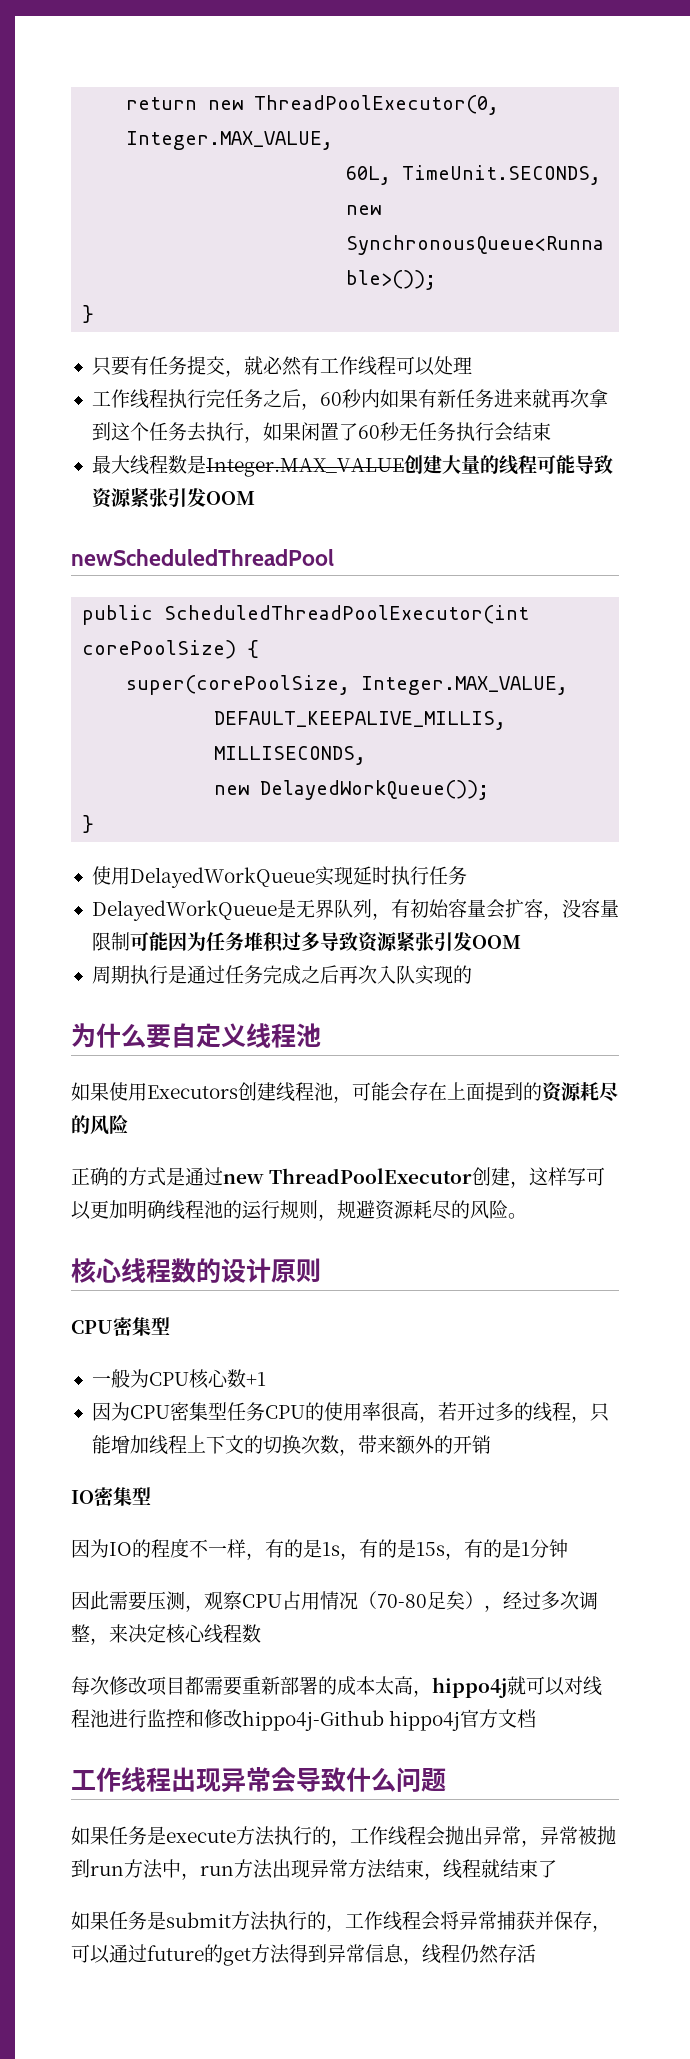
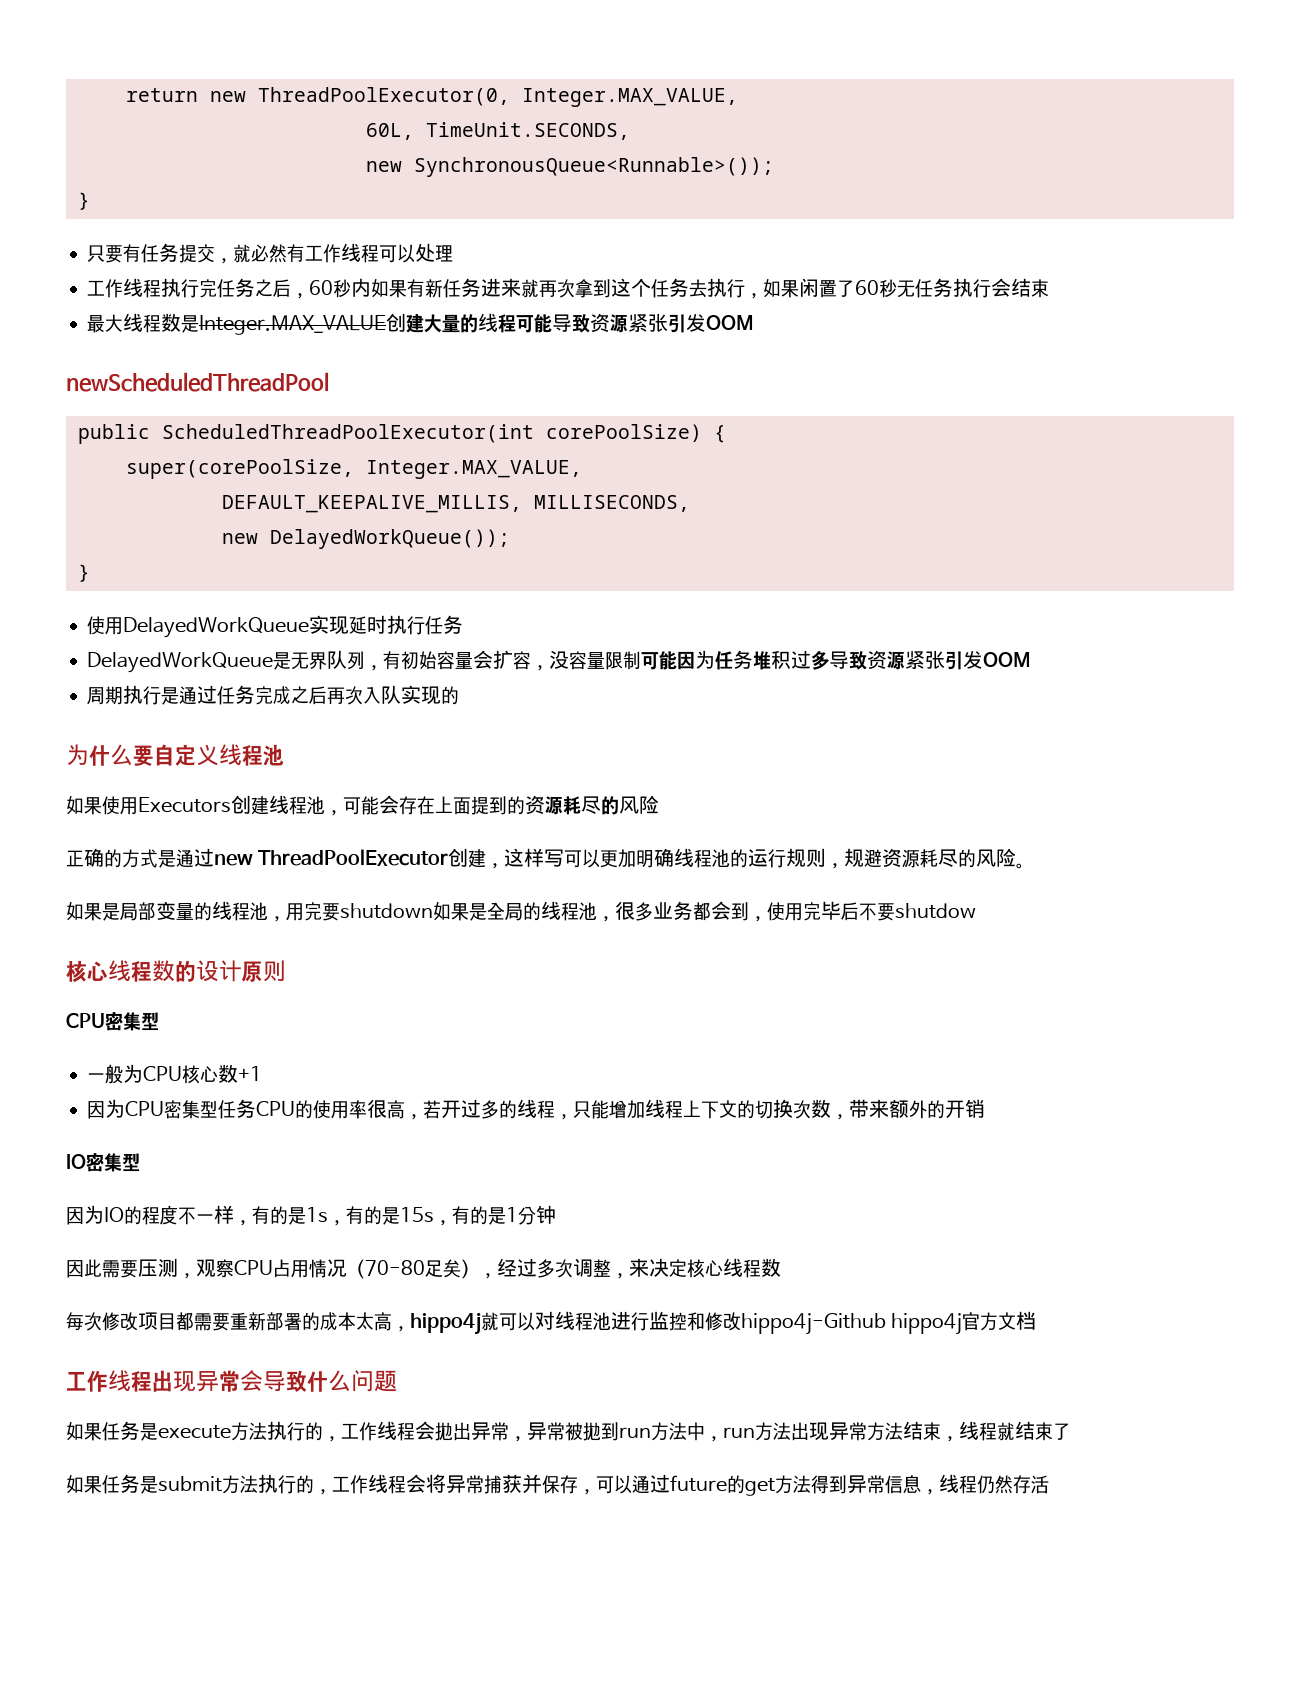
+ 如果是局部变量的线程池，用完要shutdown如果是全局的线程池，很多业务都会到，使用完毕后不要shutdow

